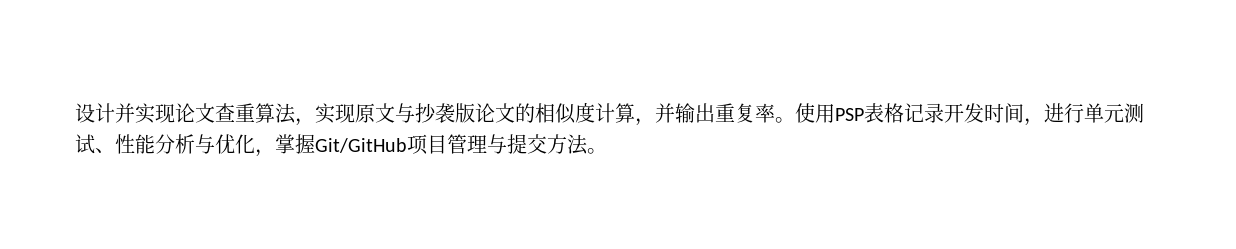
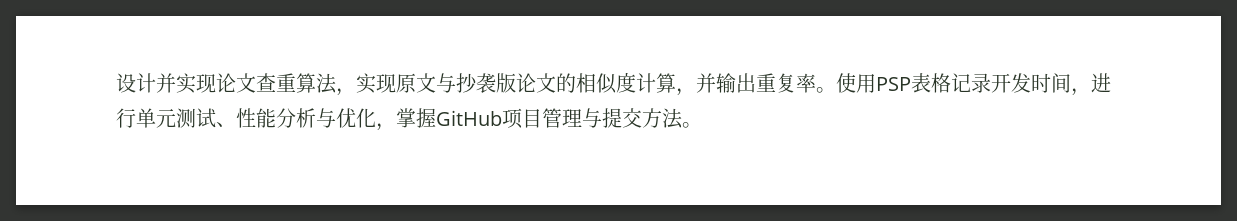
- 使用PSP表格记录开发时间，进行单元测试、性能分析与优化，掌握Git/GitHub项目管理与提交方法。
+ 使用PSP表格记录开发时间，进行单元测试、性能分析与优化，掌握GitHub项目管理与提交方法。

